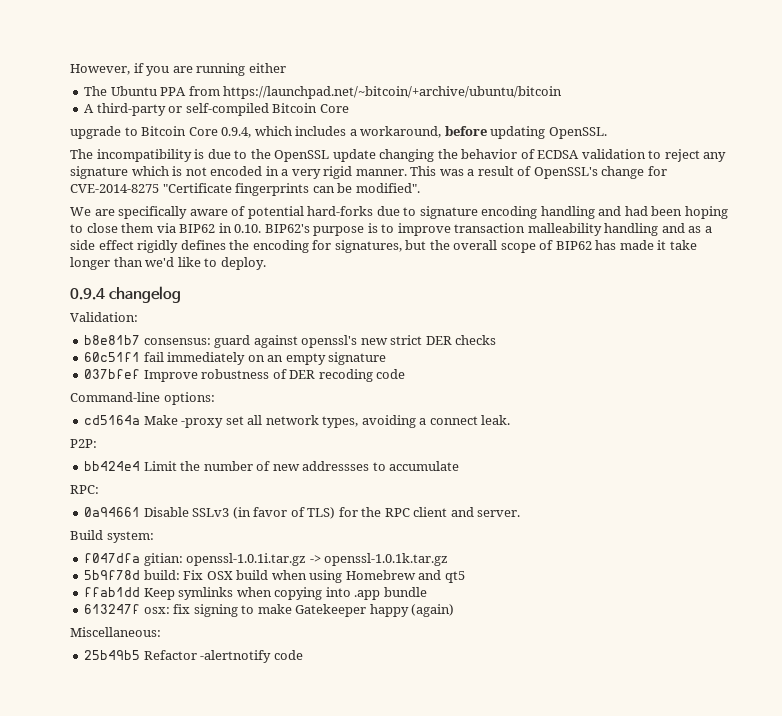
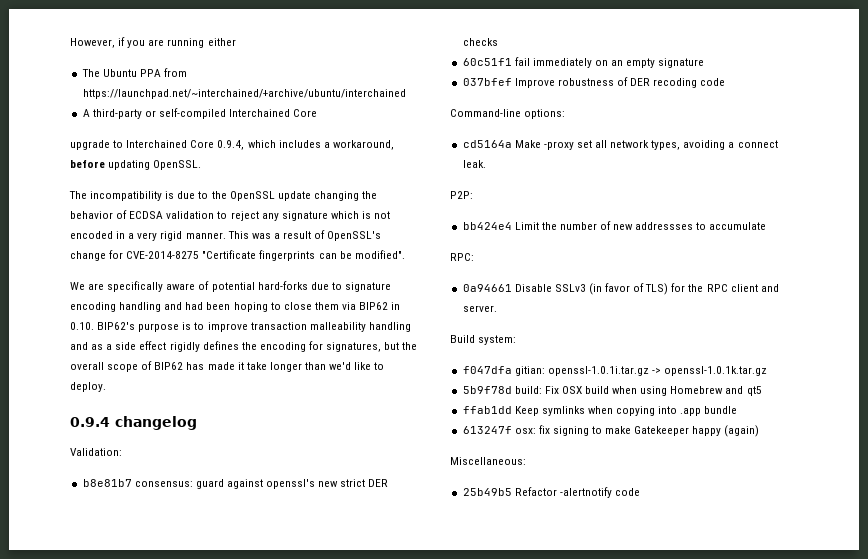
- The Ubuntu PPA from https://launchpad.net/~bitcoin/+archive/ubuntu/bitcoin
+ The Ubuntu PPA from https://launchpad.net/~interchained/+archive/ubuntu/interchained
- A third-party or self-compiled Bitcoin Core
+ A third-party or self-compiled Interchained Core
- upgrade to Bitcoin Core 0.9.4, which includes a workaround, before updating OpenSSL.
+ upgrade to Interchained Core 0.9.4, which includes a workaround, before updating OpenSSL.

